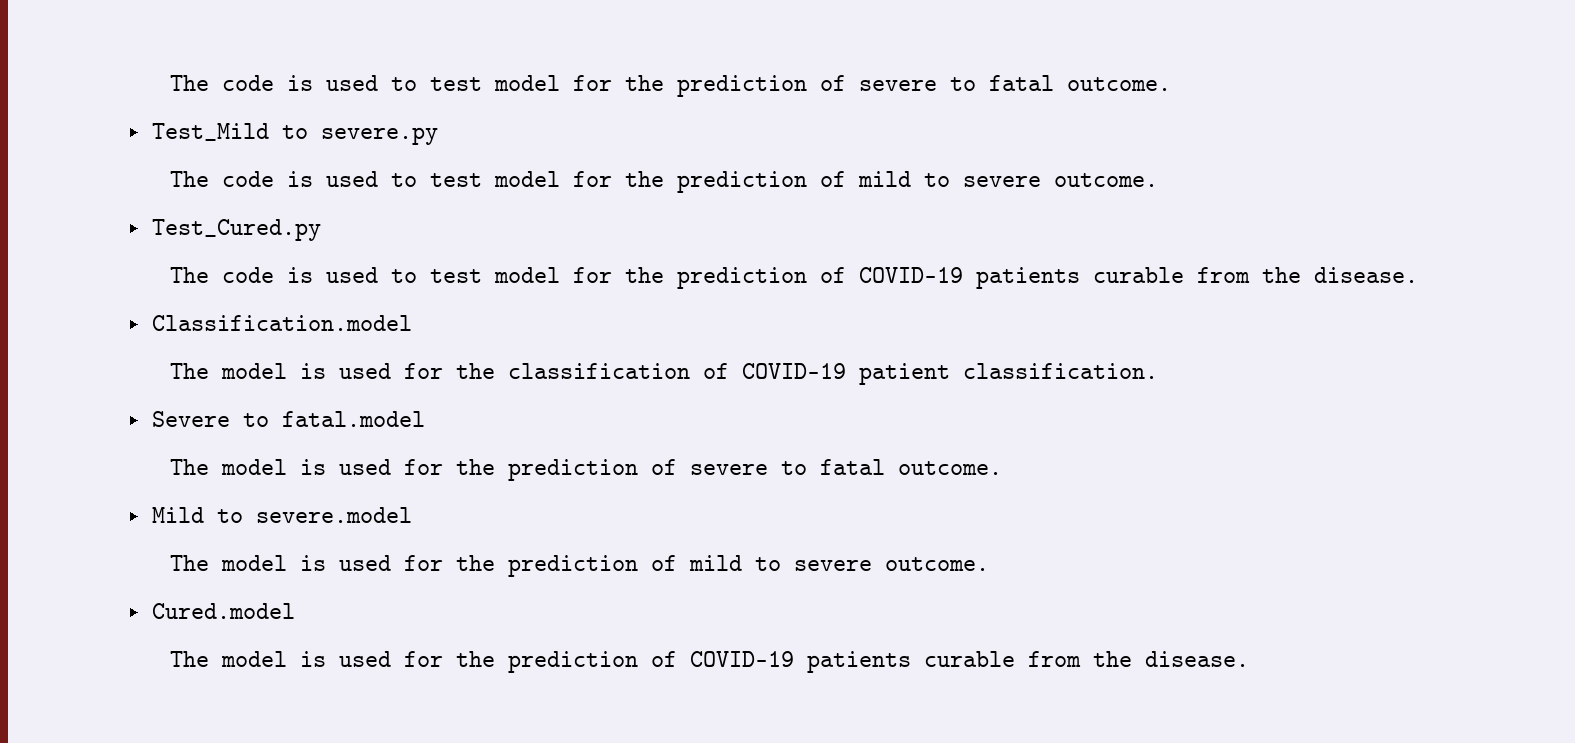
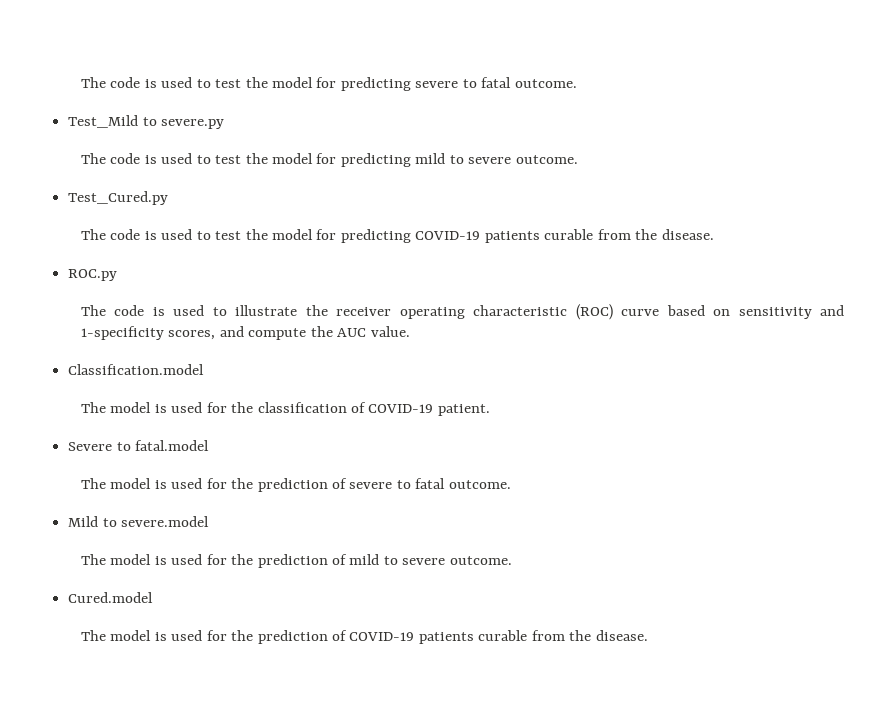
- The code is used to test model for the prediction of severe to fatal outcome.
+ The code is used to test the model for predicting severe to fatal outcome.
- The code is used to test model for the prediction of mild to severe outcome.
+ The code is used to test the model for predicting mild to severe outcome.
- The code is used to test model for the prediction of COVID-19 patients curable from the disease.
+ The code is used to test the model for predicting COVID-19 patients curable from the disease.
+ ROC.py
+ The code is used to illustrate the receiver operating characteristic (ROC) curve based on sensitivity and 1-specificity scores, and compute the AUC value.
- The model is used for the classification of COVID-19 patient classification.
+ The model is used for the classification of COVID-19 patient.

